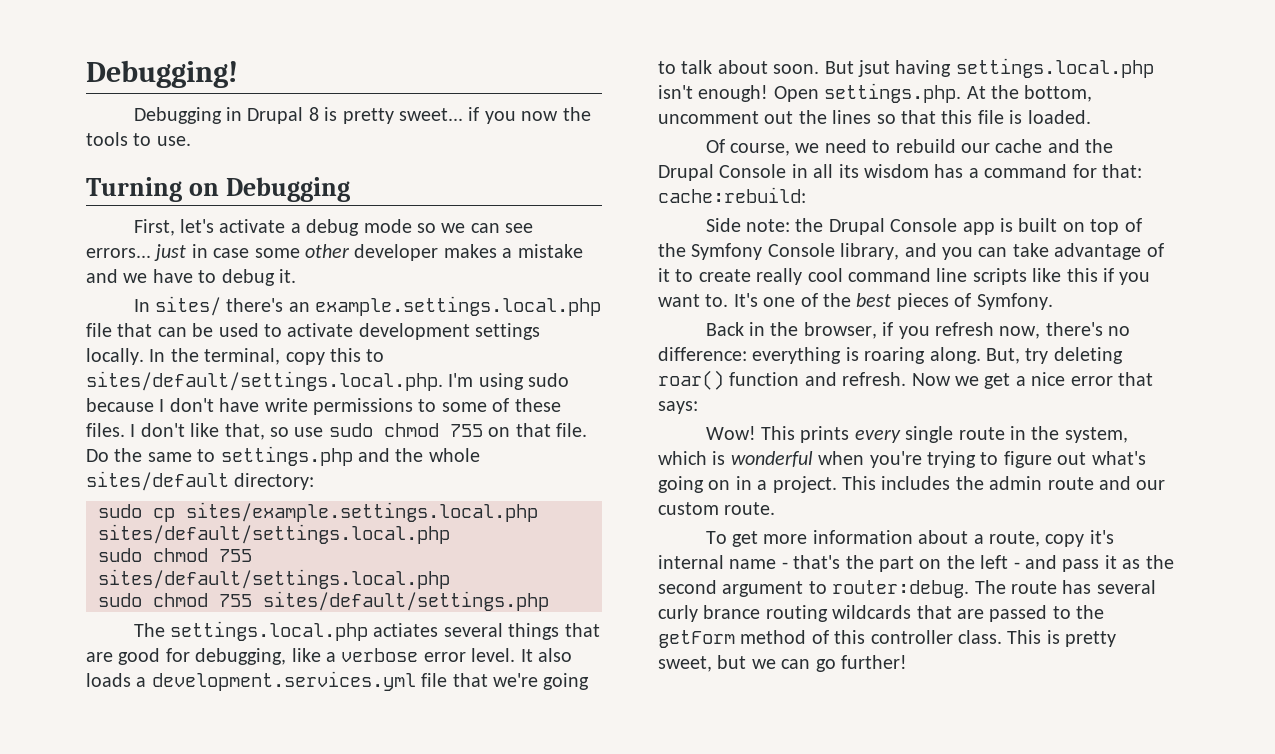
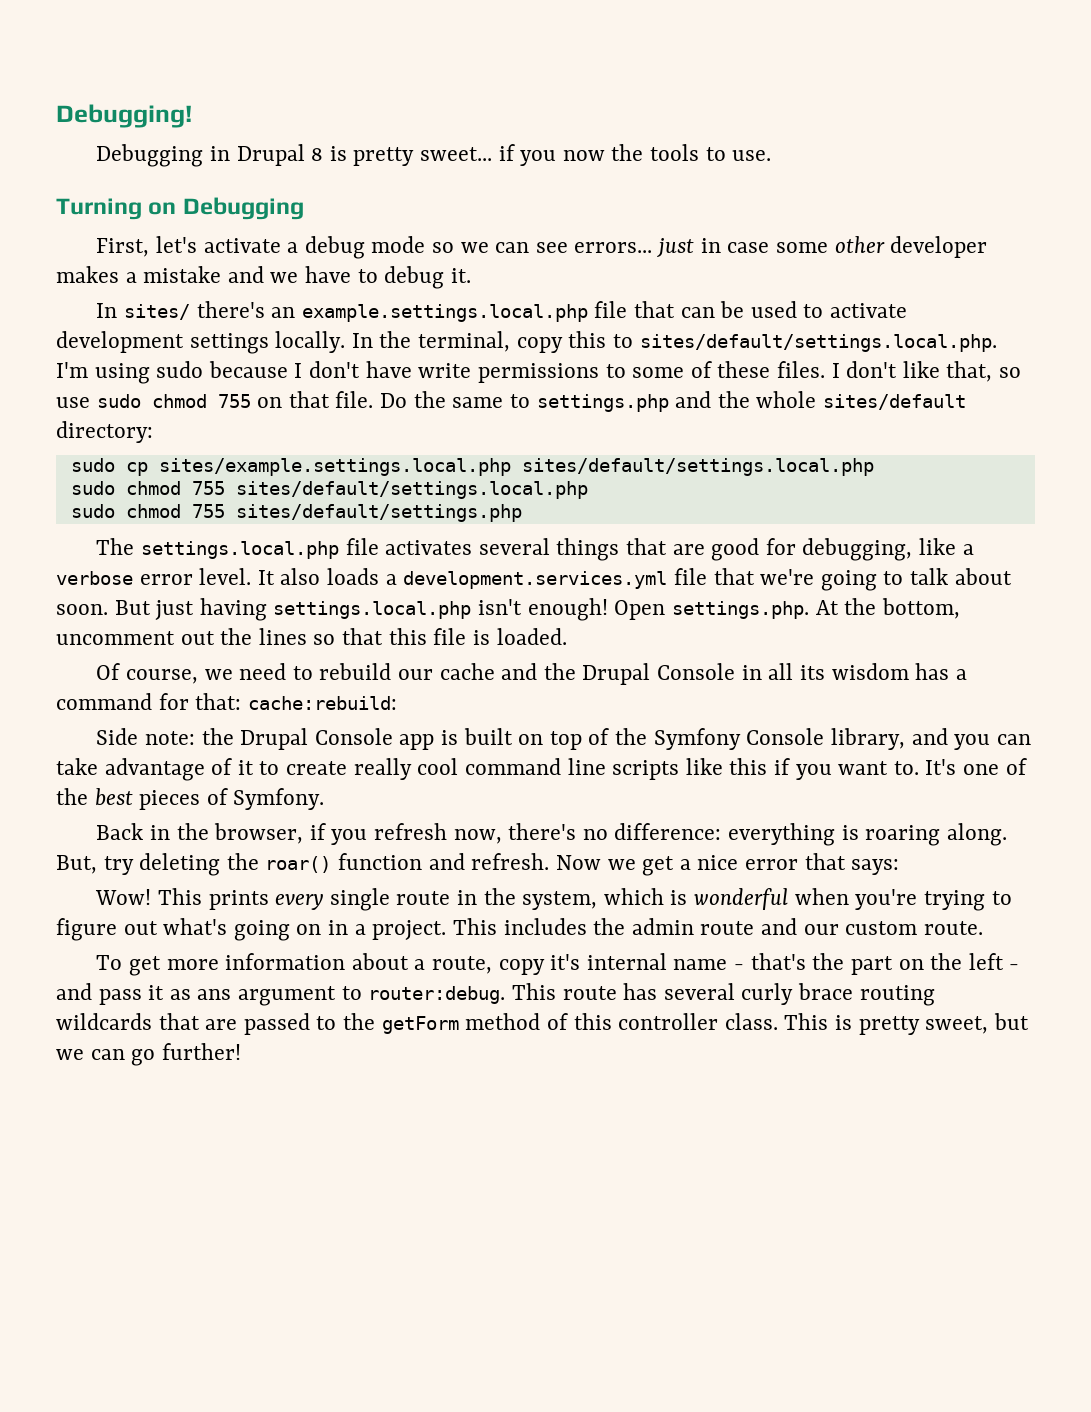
- The settings.local.php actiates several things that are good for debugging, like a verbose error level.
+ The settings.local.php file activates several things that are good for debugging, like a verbose error level.
- But jsut having settings.local.php isn't enough!
+ But just having settings.local.php isn't enough!
- But, try deleting roar() function and refresh.
+ But, try deleting the roar() function and refresh.
- To get more information about a route, copy it's internal name - that's the part on the left - and pass it as the second argument to router:debug.
+ To get more information about a route, copy it's internal name - that's the part on the left - and pass it as ans argument to router:debug.
- The route has several curly brance routing wildcards that are passed to the getForm method of this controller class.
+ This route has several curly brace routing wildcards that are passed to the getForm method of this controller class.

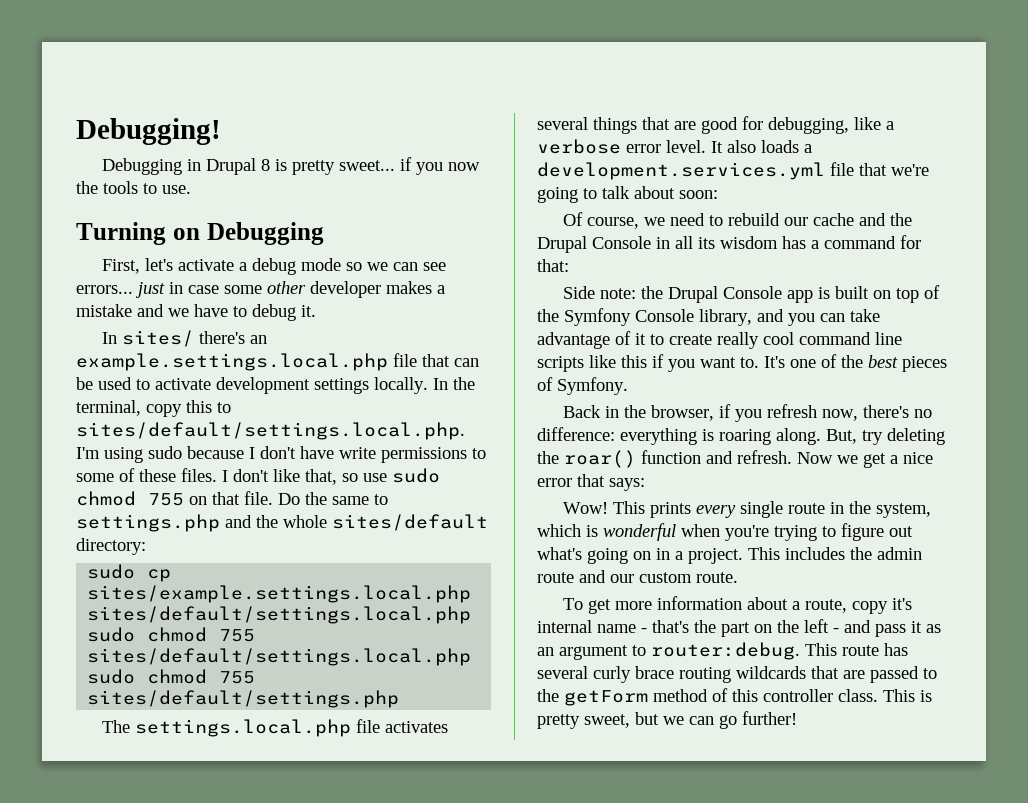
- It also loads a development.services.yml file that we're going to talk about soon. But just having settings.local.php isn't enough! Open settings.php. At the bottom, uncomment out the lines so that this file is loaded.
+ It also loads a development.services.yml file that we're going to talk about soon:
- Of course, we need to rebuild our cache and the Drupal Console in all its wisdom has a command for that: cache:rebuild:
+ Of course, we need to rebuild our cache and the Drupal Console in all its wisdom has a command for that:
- To get more information about a route, copy it's internal name - that's the part on the left - and pass it as ans argument to router:debug.
+ To get more information about a route, copy it's internal name - that's the part on the left - and pass it as an argument to router:debug.

